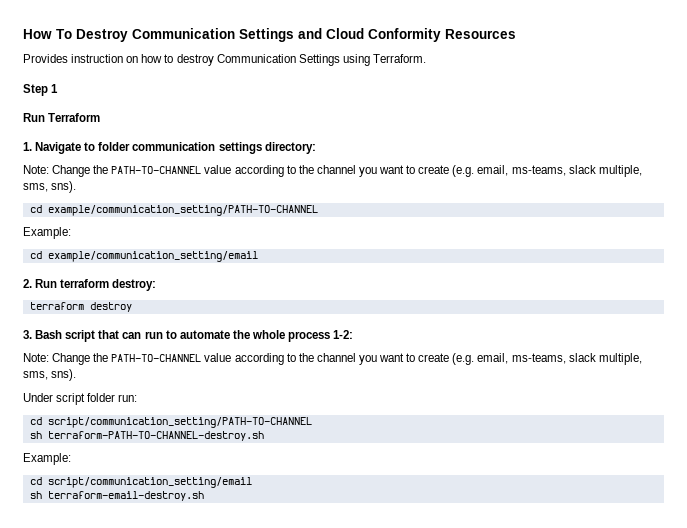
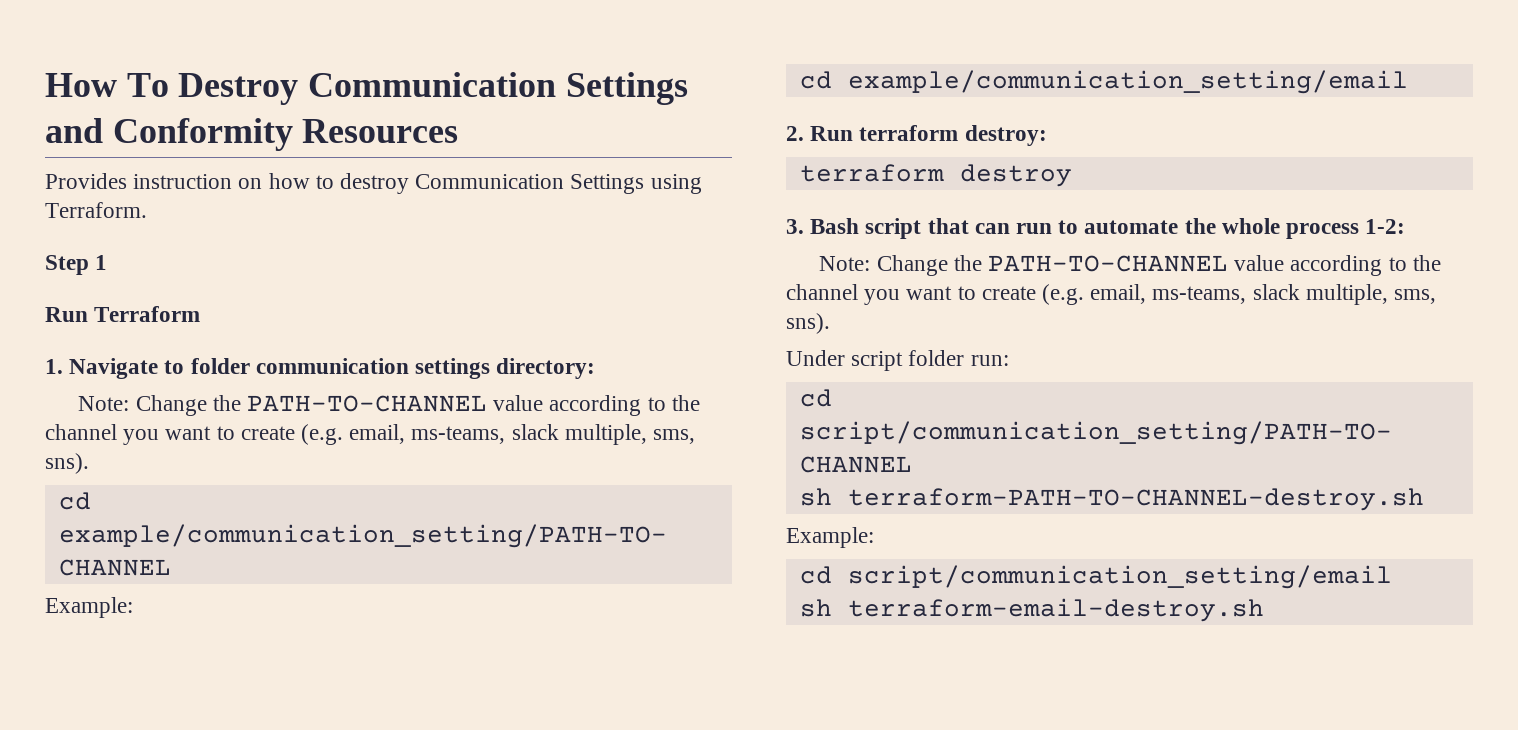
- How To Destroy Communication Settings and Cloud Conformity Resources
+ How To Destroy Communication Settings and Conformity Resources

